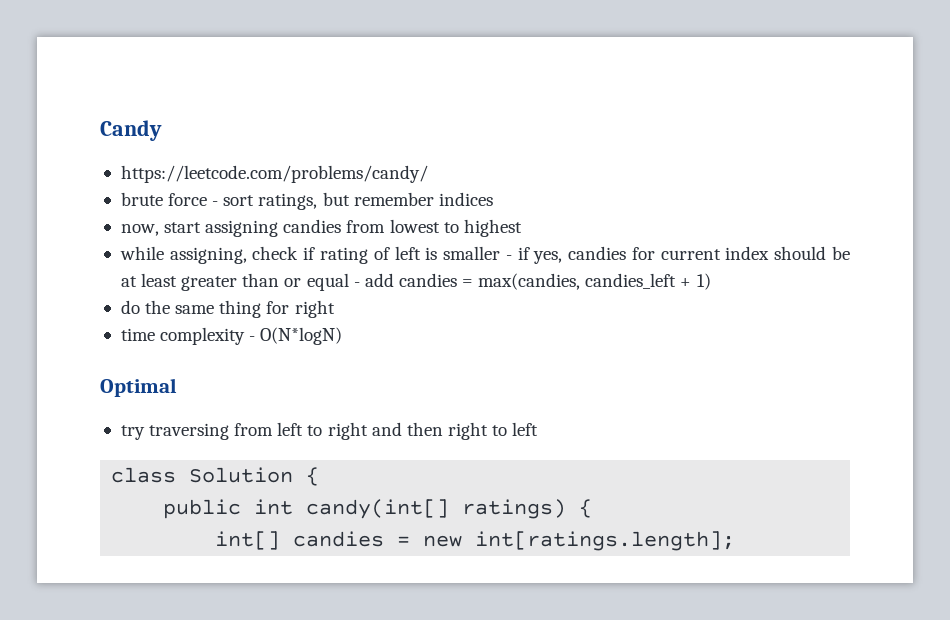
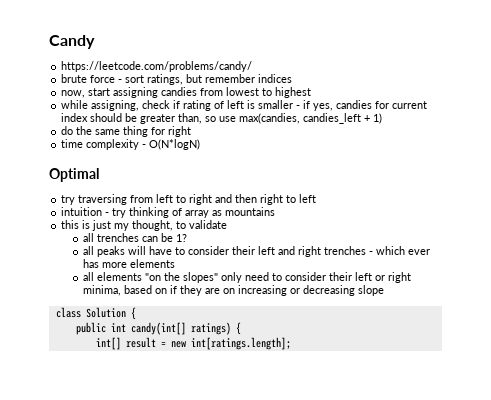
- while assigning, check if rating of left is smaller - if yes, candies for current index should be at least greater than or equal - add candies = max(candies, candies_left + 1)
+ while assigning, check if rating of left is smaller - if yes, candies for current index should be greater than, so use max(candies, candies_left + 1)
+ intuition - try thinking of array as mountains
+ this is just my thought, to validate
+ all trenches can be 1?
+ all peaks will have to consider their left and right trenches - which ever has more elements
+ all elements "on the slopes" only need to consider their left or right minima, based on if they are on increasing or decreasing slope
- int[] candies = new int[ratings.length];
+ int[] result = new int[ratings.length];

